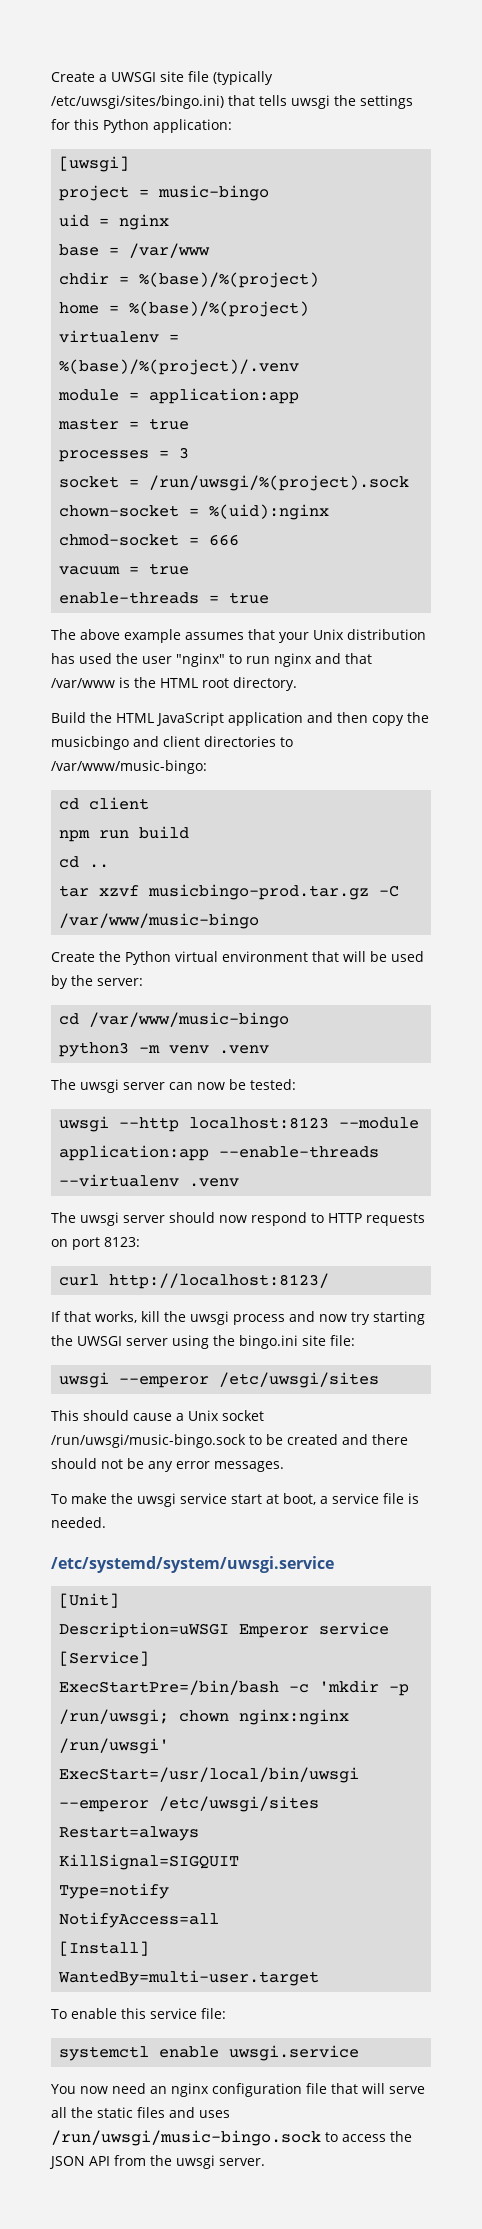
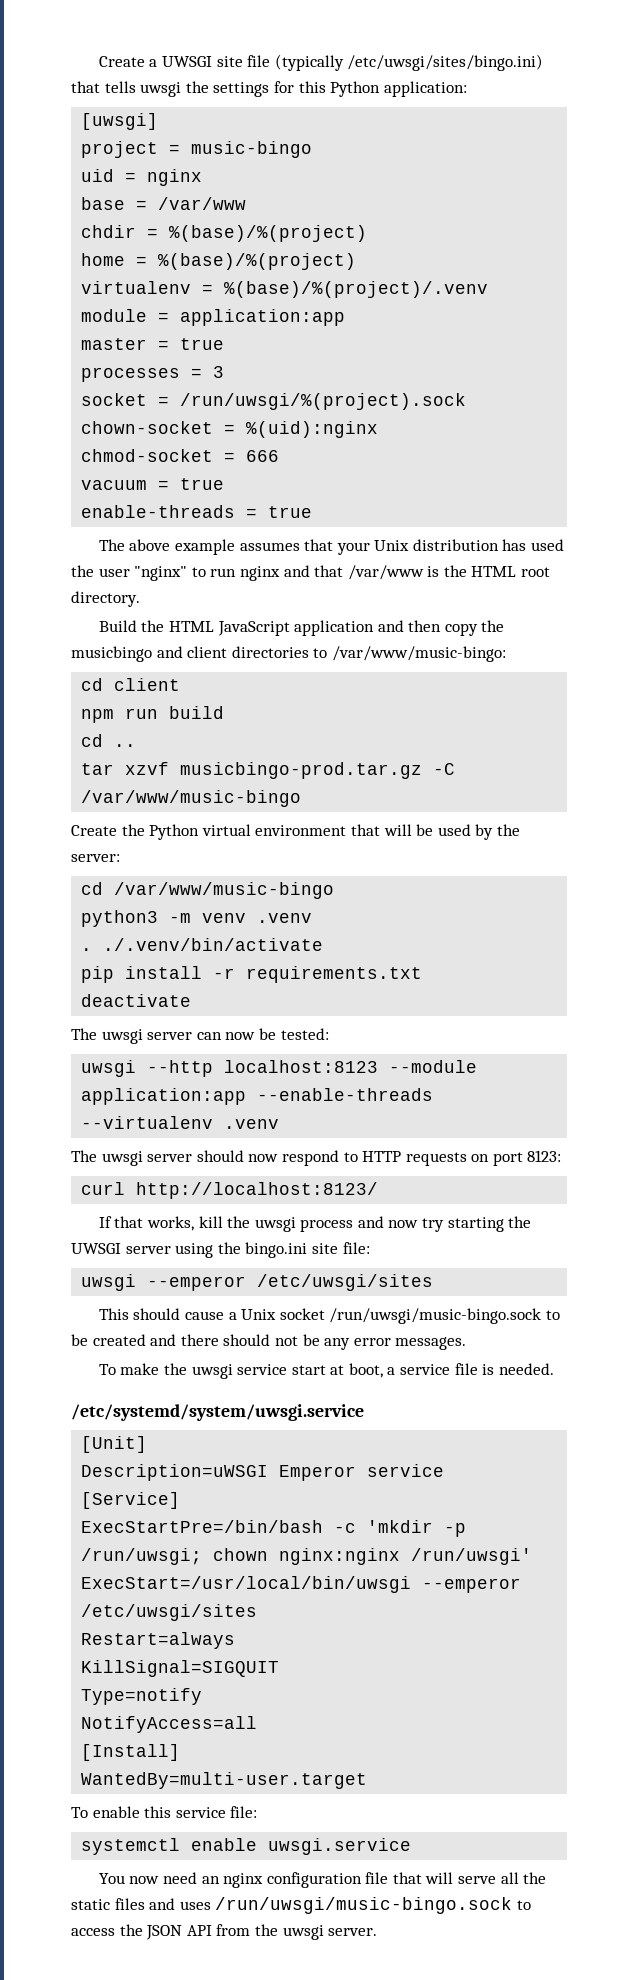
+ . ./.venv/bin/activate
+ pip install -r requirements.txt
+ deactivate

